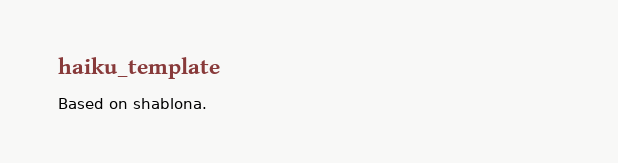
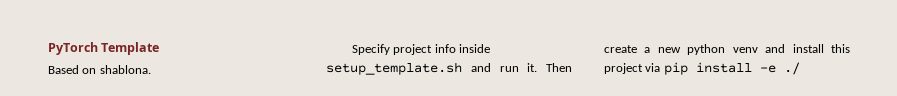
- haiku_template
+ PyTorch Template
+ Specify project info inside setup_template.sh and run it. Then create a new python venv and install this project via pip install -e ./

